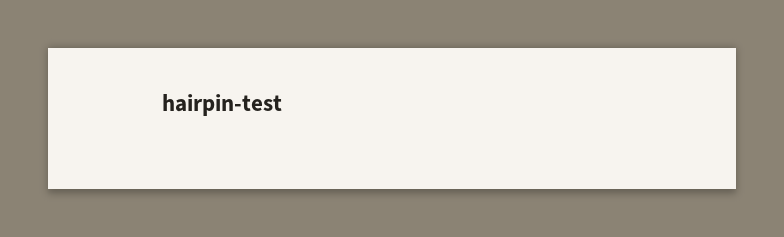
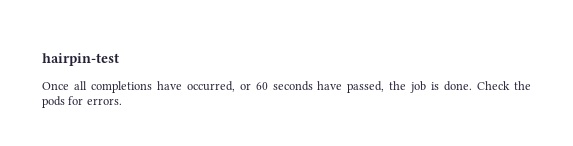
+ Once all completions have occurred, or 60 seconds have passed, the job is done. Check the pods for errors.

